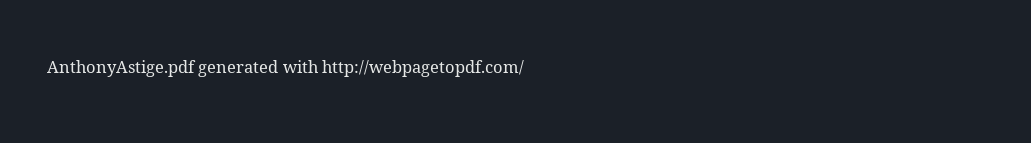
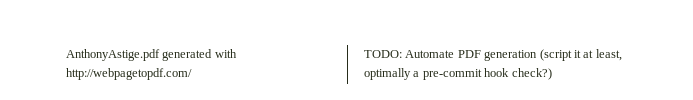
+ TODO: Automate PDF generation (script it at least, optimally a pre-commit hook check?)

